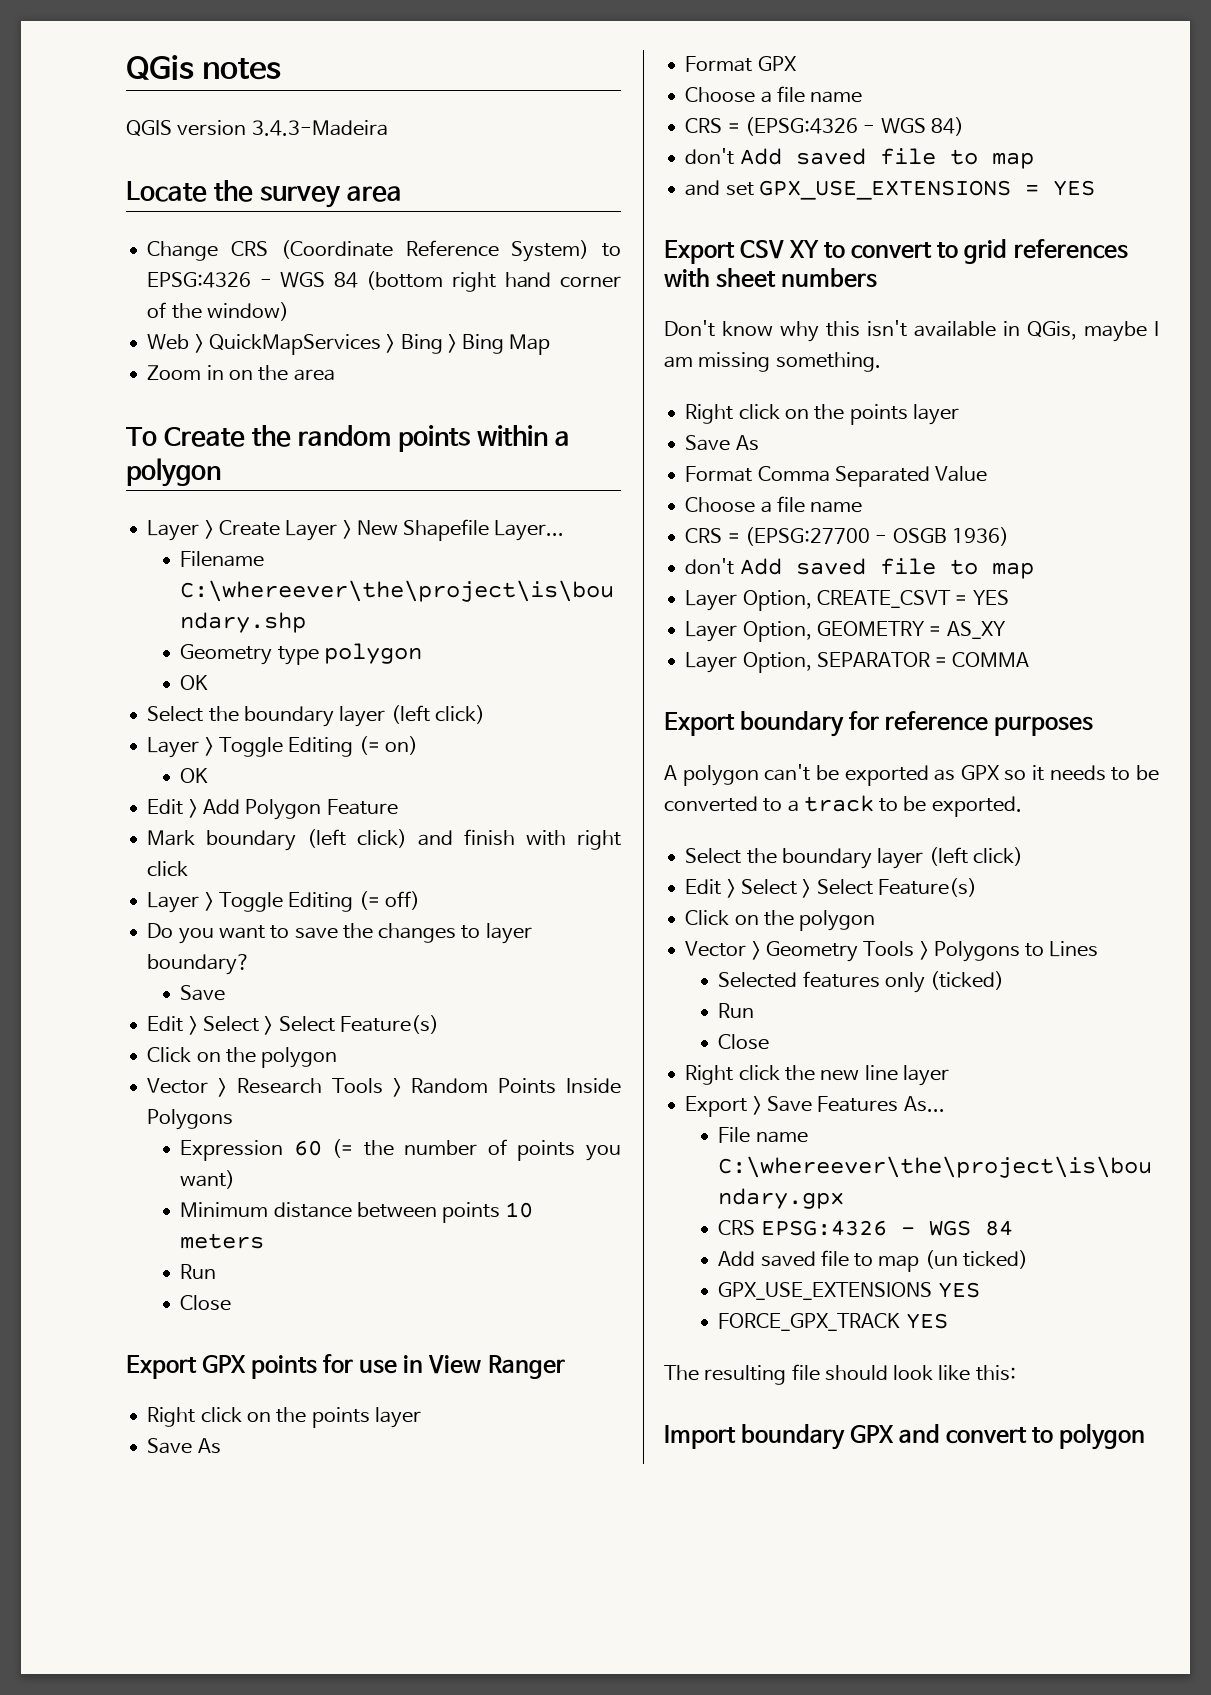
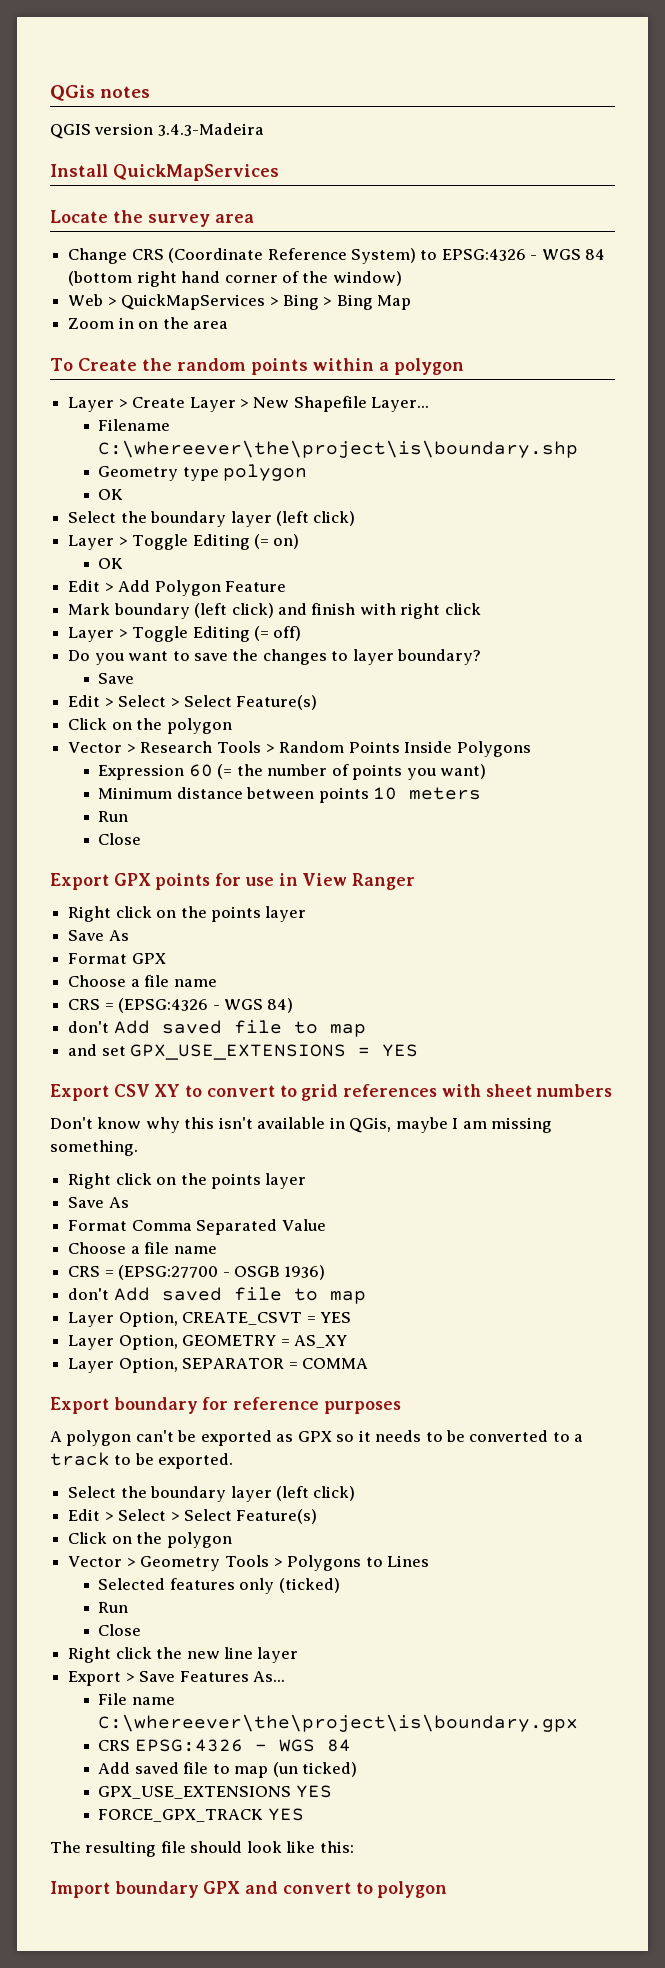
+ Install QuickMapServices

